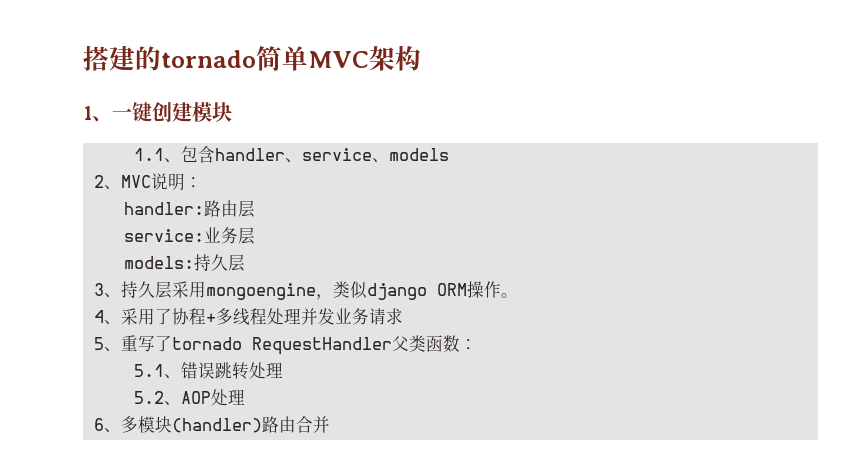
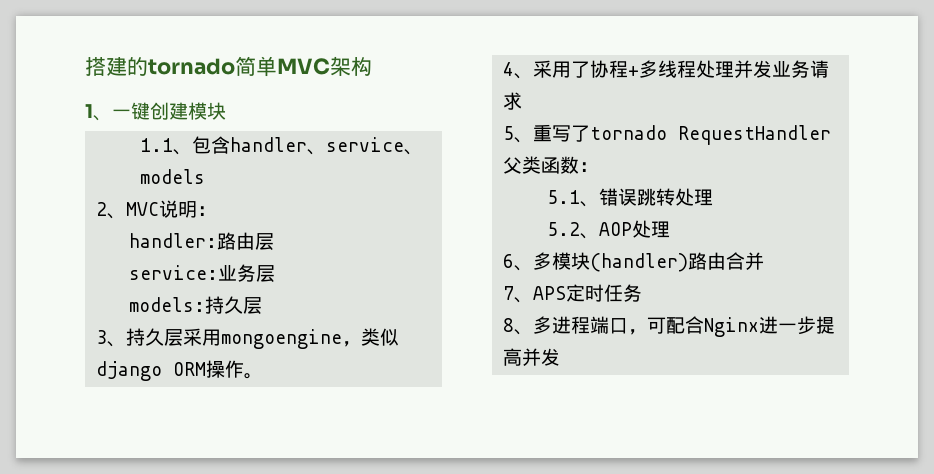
+ 7、APS定时任务
+ 8、多进程端口，可配合Nginx进一步提高并发

